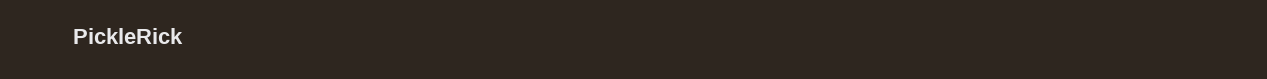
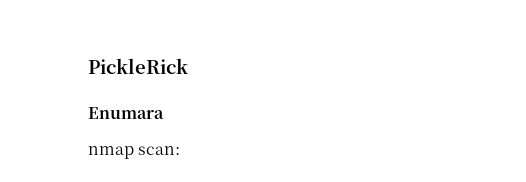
+ Enumara
+ nmap scan:

